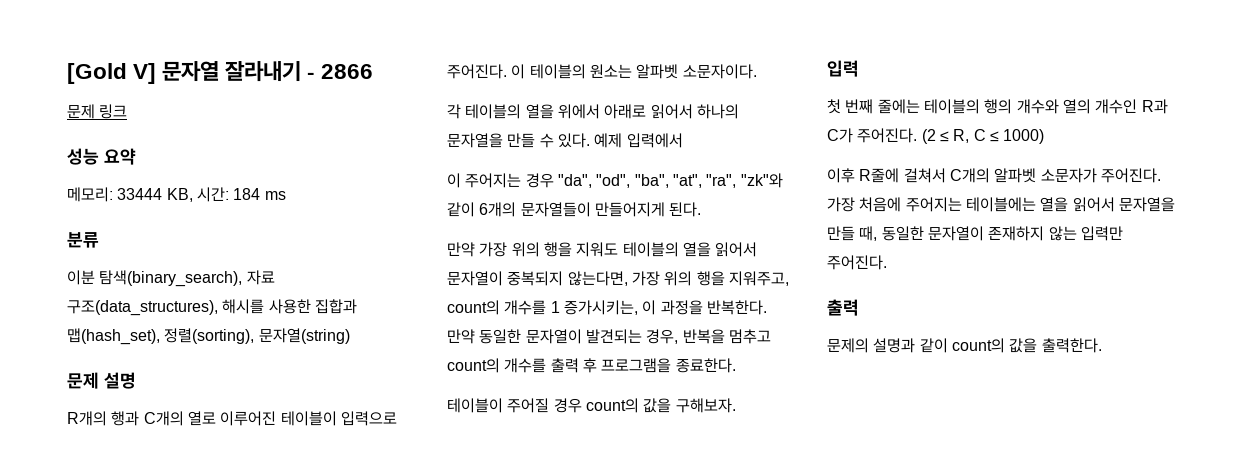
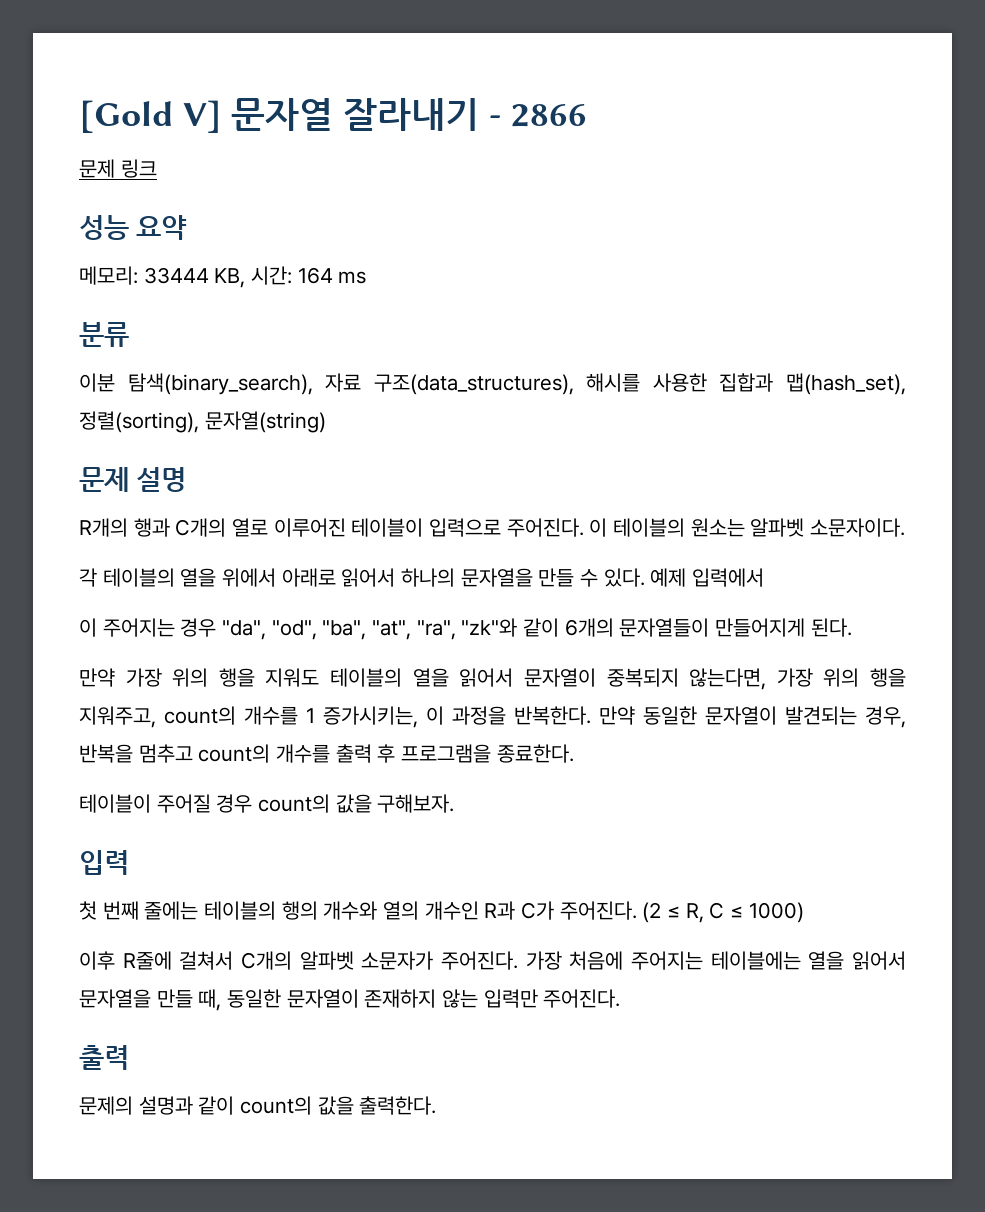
- 메모리: 33444 KB, 시간: 184 ms
+ 메모리: 33444 KB, 시간: 164 ms

